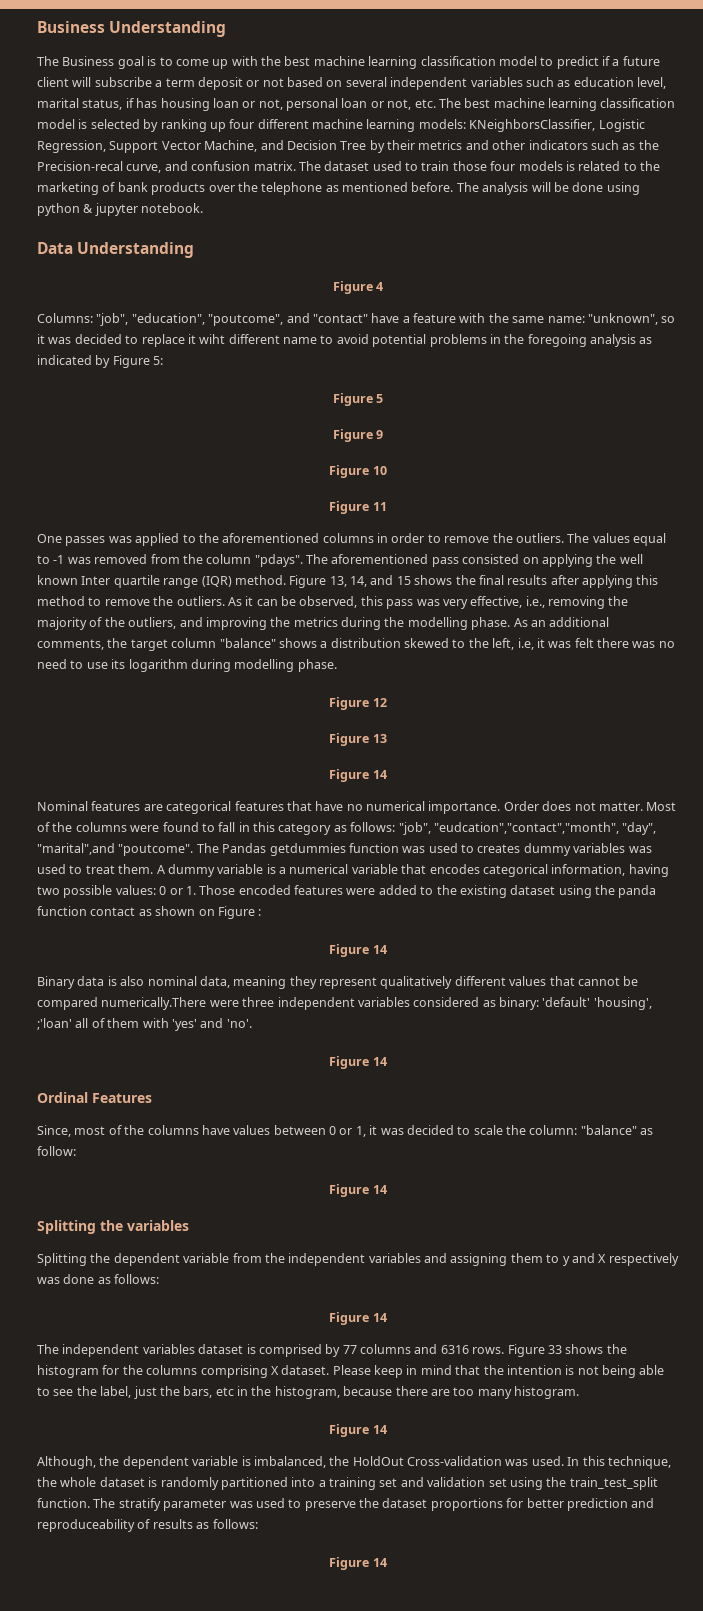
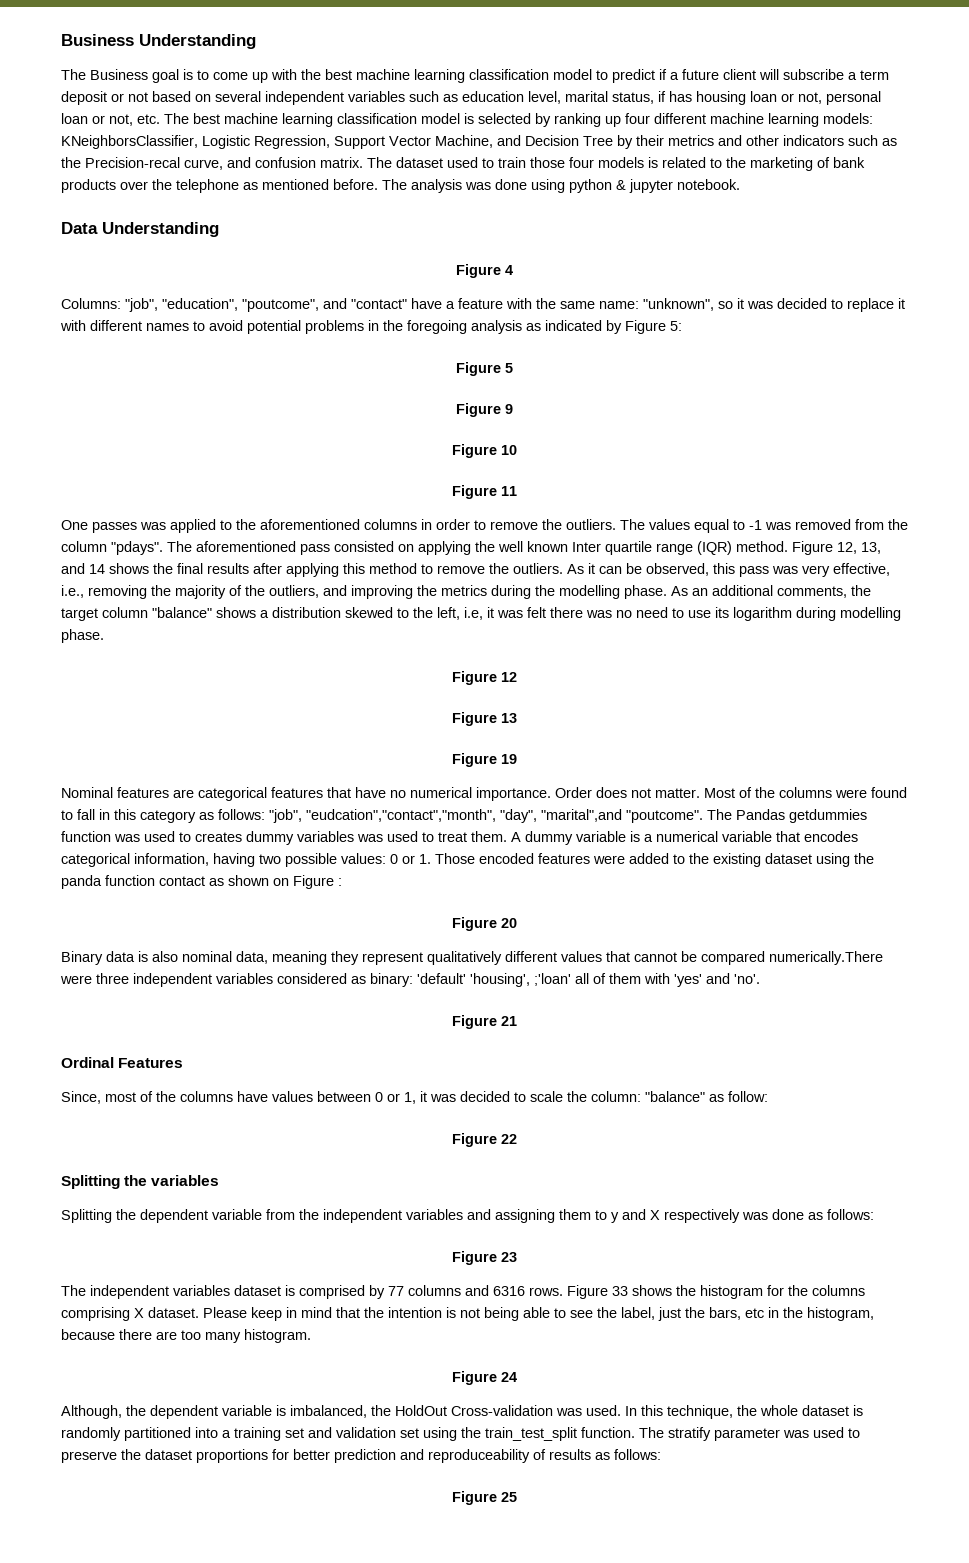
- The analysis will be done using python & jupyter notebook.
+ The analysis was done using python & jupyter notebook.
- Columns: "job", "education", "poutcome", and "contact" have a feature with the same name: "unknown", so it was decided to replace it wiht different name to avoid potential problems in the foregoing analysis as indicated by Figure 5:
+ Columns: "job", "education", "poutcome", and "contact" have a feature with the same name: "unknown", so it was decided to replace it with different names to avoid potential problems in the foregoing analysis as indicated by Figure 5:
- Figure 13, 14, and 15 shows the final results after applying this method to remove the outliers.
+ Figure 12, 13, and 14 shows the final results after applying this method to remove the outliers.
  Figure 13
- Figure 14
+ Figure 19
  A dummy variable is a numerical variable that encodes categorical information, having two possible values: 0 or 1. Those encoded features were added to the existing dataset using the panda function contact as shown on Figure :
- Figure 14
+ Figure 20
  Binary data is also nominal data, meaning they represent qualitatively different values that cannot be compared numerically.There were three independent variables considered as binary: 'default' 'housing', ;'loan' all of them with 'yes' and 'no'.
- Figure 14
+ Figure 21
  Since, most of the columns have values between 0 or 1, it was decided to scale the column: "balance" as follow:
- Figure 14
+ Figure 22
  Splitting the dependent variable from the independent variables and assigning them to y and X respectively was done as follows:
- Figure 14
+ Figure 23
  Please keep in mind that the intention is not being able to see the label, just the bars, etc in the histogram, because there are too many histogram.
- Figure 14
+ Figure 24
  The stratify parameter was used to preserve the dataset proportions for better prediction and reproduceability of results as follows:
- Figure 14
+ Figure 25

